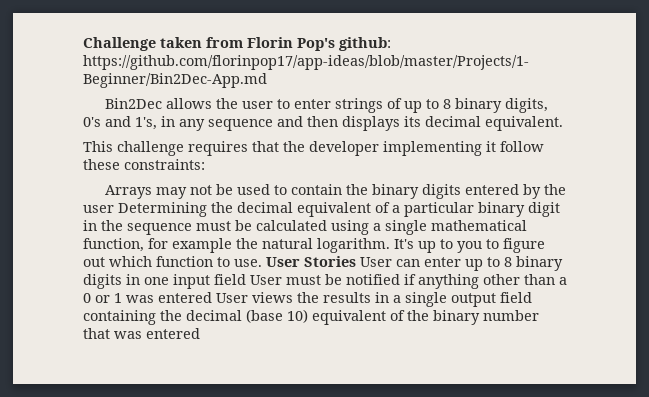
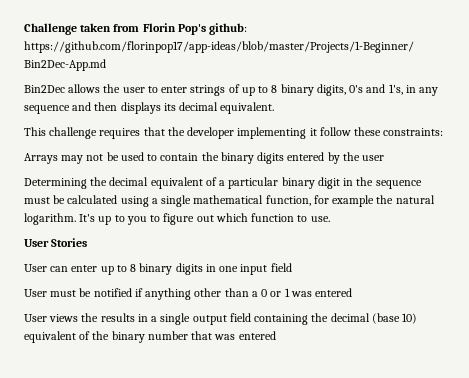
- Arrays may not be used to contain the binary digits entered by the user Determining the decimal equivalent of a particular binary digit in the sequence must be calculated using a single mathematical function, for example the natural logarithm.
+ Arrays may not be used to contain the binary digits entered by the user
+ Determining the decimal equivalent of a particular binary digit in the sequence must be calculated using a single mathematical function, for example the natural logarithm.
- It's up to you to figure out which function to use. User Stories User can enter up to 8 binary digits in one input field User must be notified if anything other than a 0 or 1 was entered User views the results in a single output field containing the decimal (base 10) equivalent of the binary number that was entered
+ It's up to you to figure out which function to use.
+ User Stories
+ User can enter up to 8 binary digits in one input field
+ User must be notified if anything other than a 0 or 1 was entered
+ User views the results in a single output field containing the decimal (base 10) equivalent of the binary number that was entered

